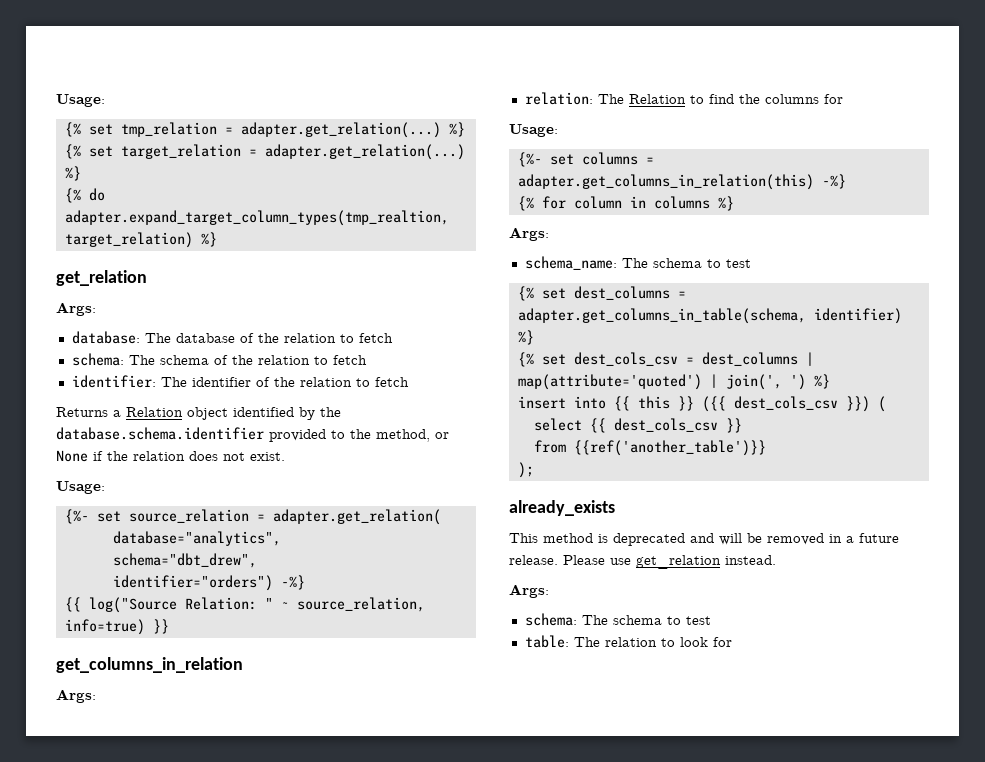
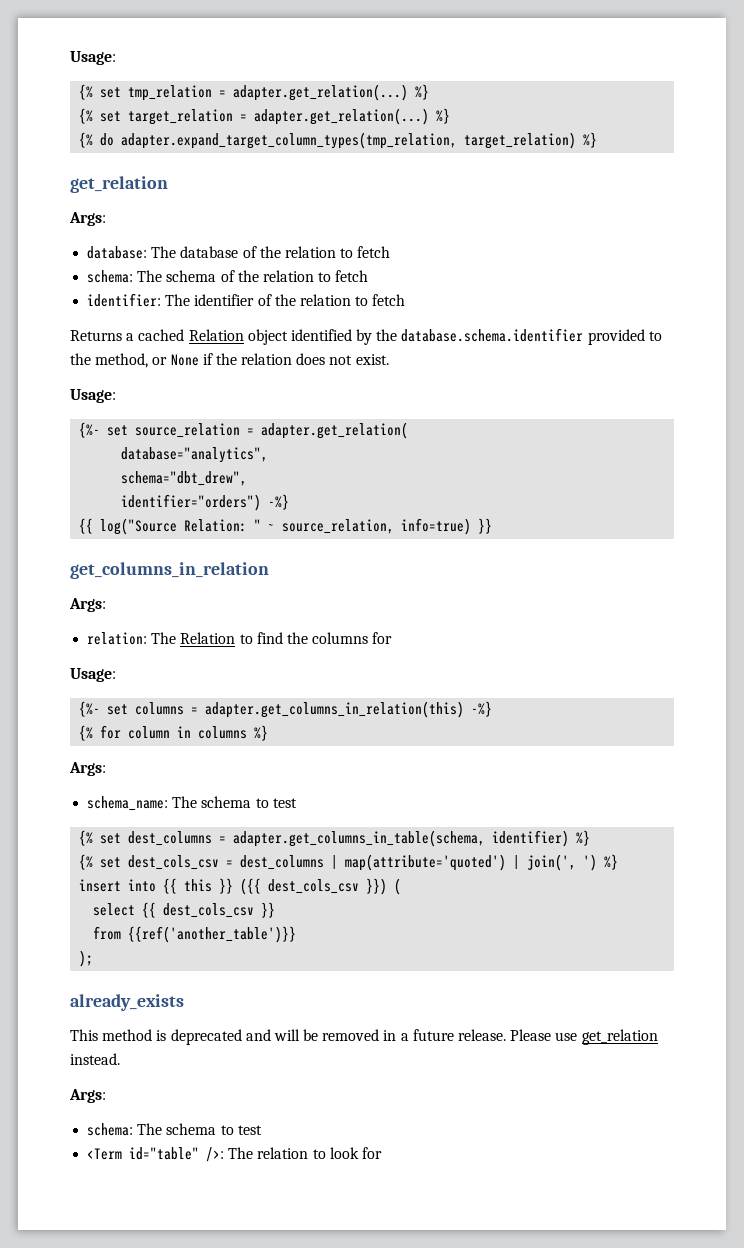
- {% do adapter.expand_target_column_types(tmp_realtion, target_relation) %}
+ {% do adapter.expand_target_column_types(tmp_relation, target_relation) %}
- Returns a Relation object identified by the database.schema.identifier provided to the method, or None if the relation does not exist.
+ Returns a cached Relation object identified by the database.schema.identifier provided to the method, or None if the relation does not exist.
- table: The relation to look for
+ <Term id="table" />: The relation to look for

